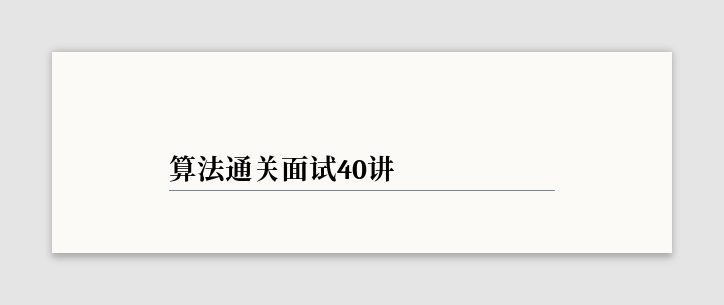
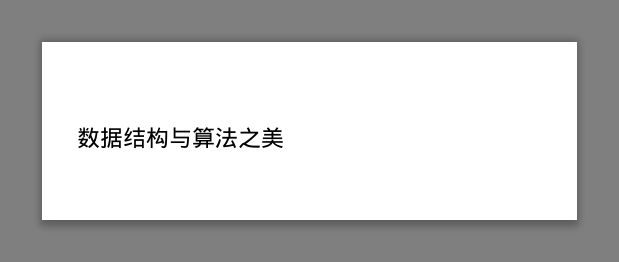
- 算法通关面试40讲
+ 数据结构与算法之美

